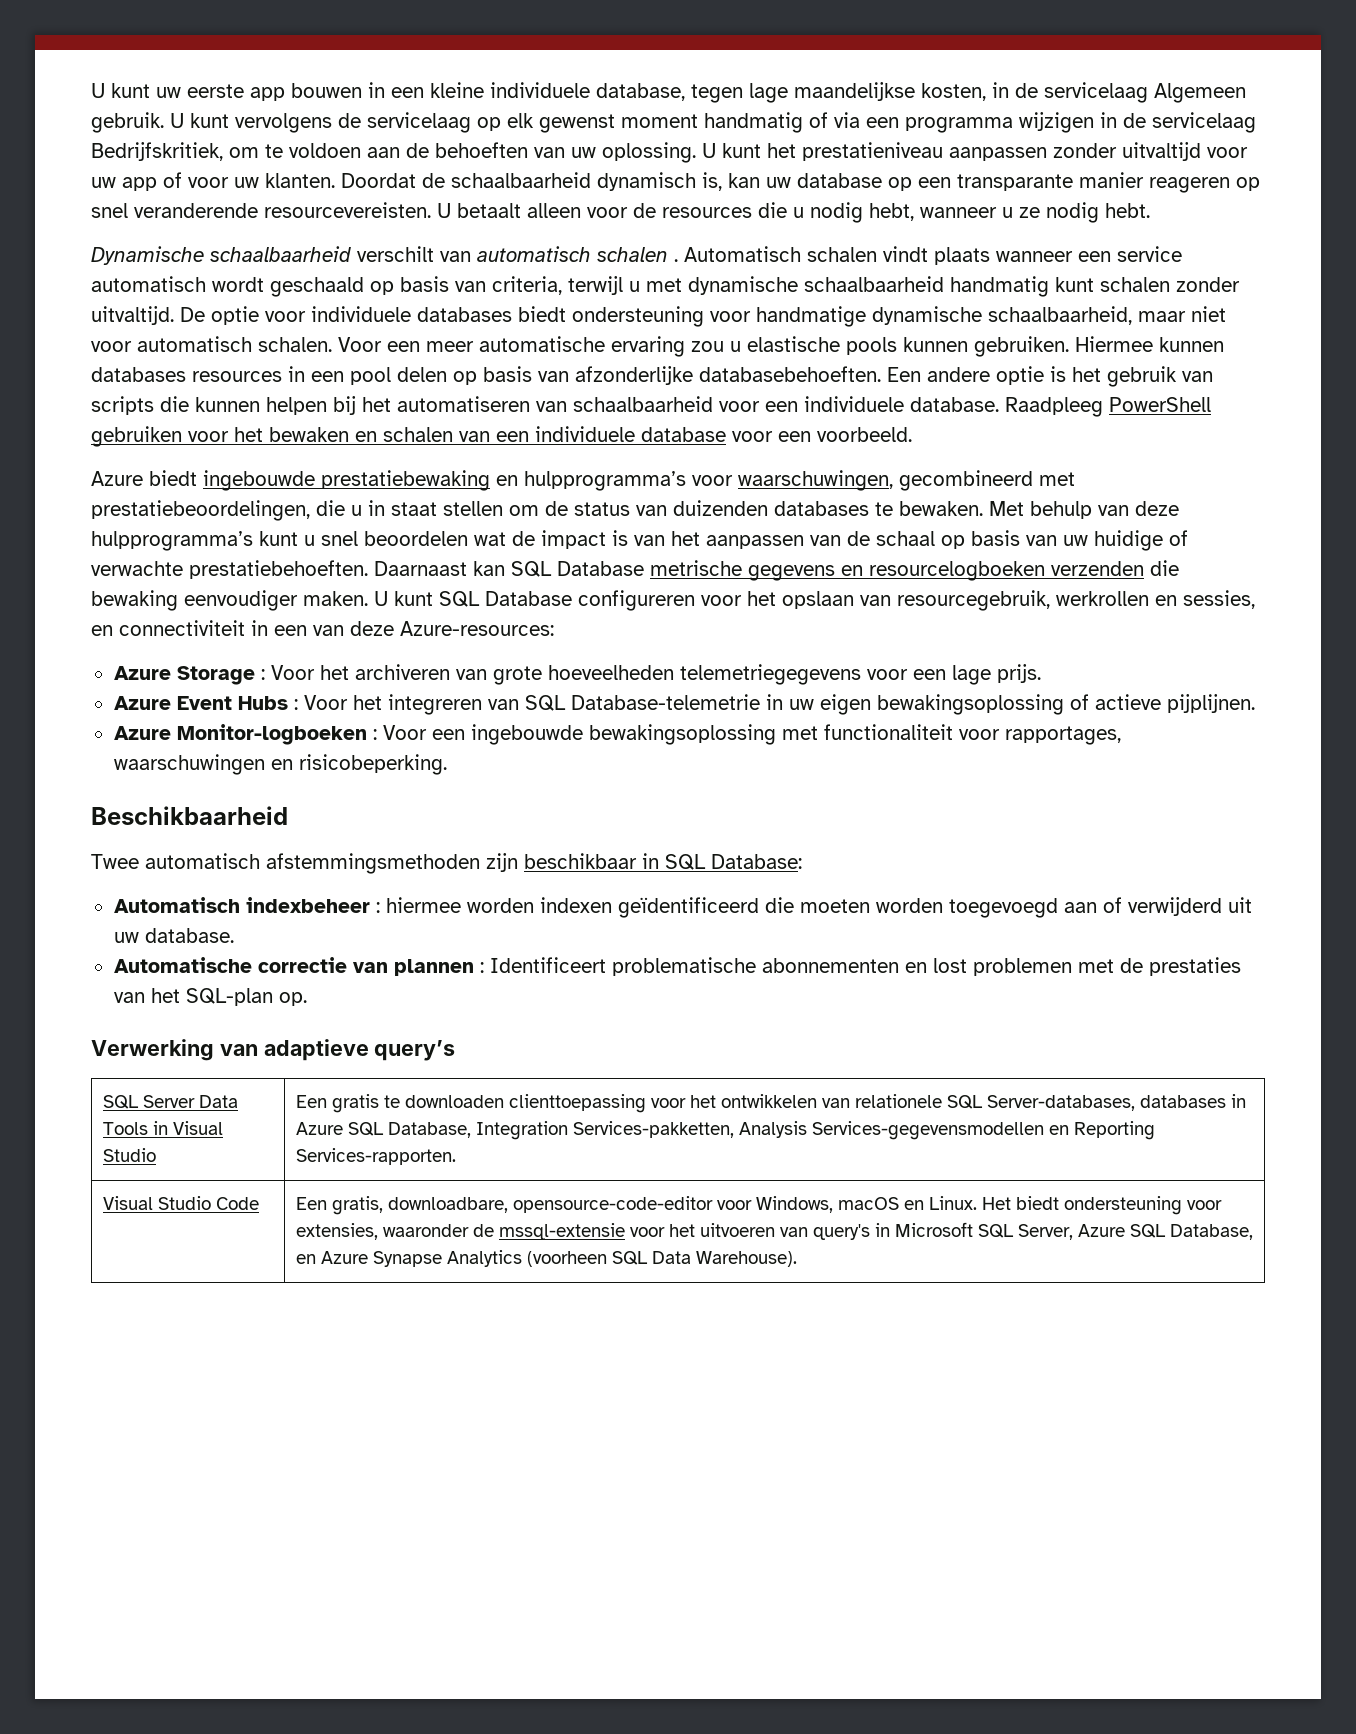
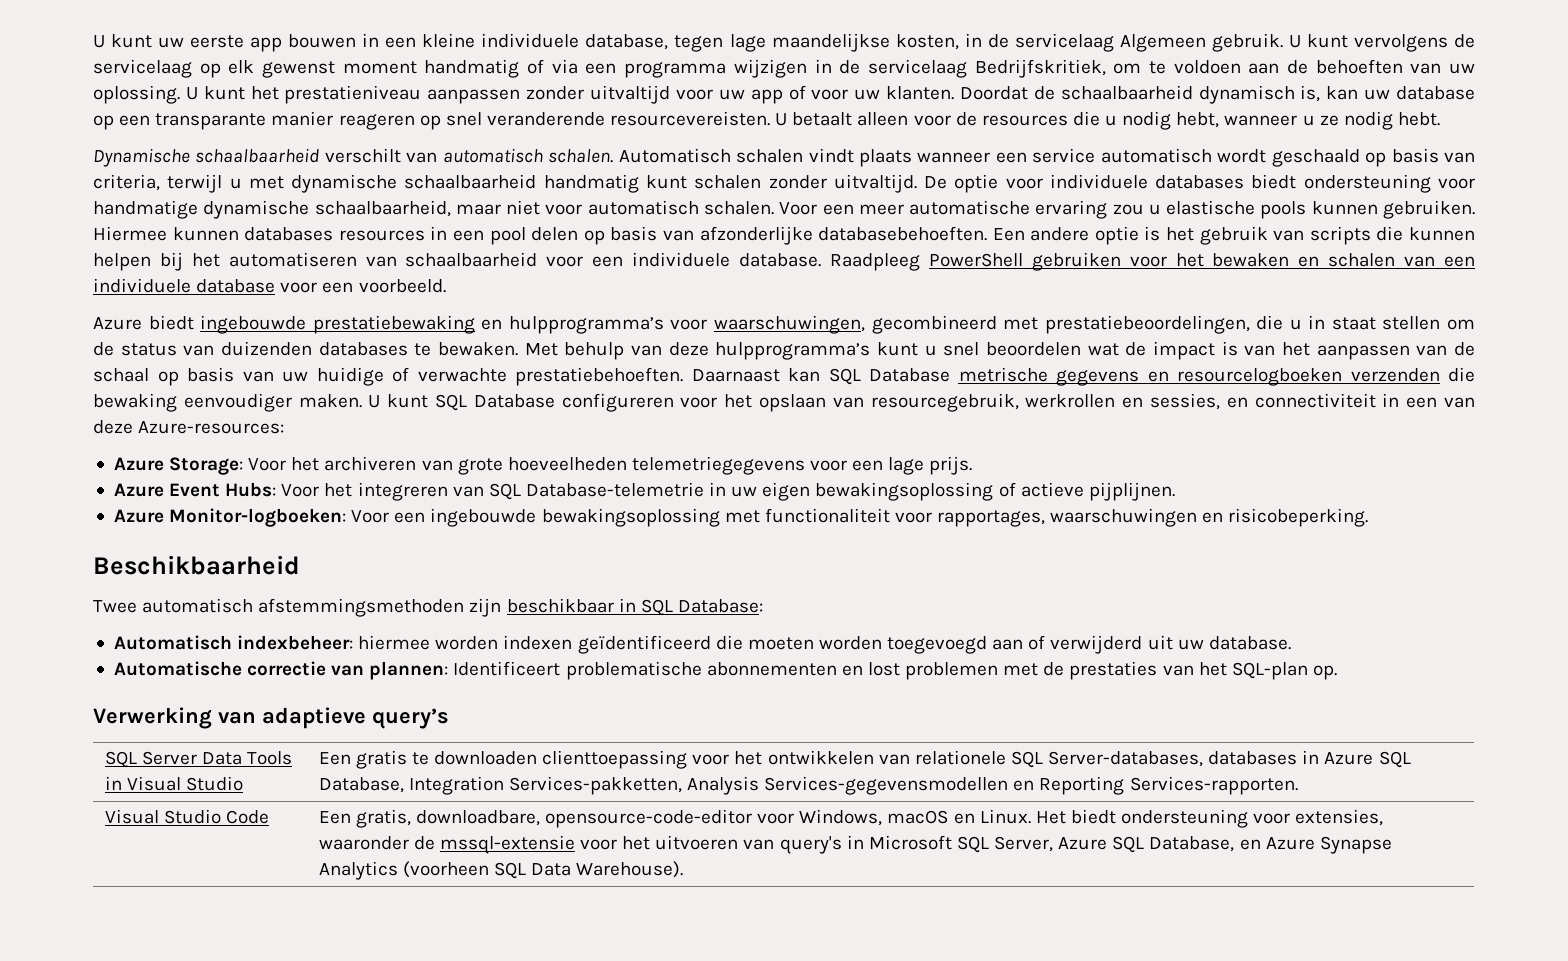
- Dynamische schaalbaarheid verschilt van automatisch schalen .
+ Dynamische schaalbaarheid verschilt van automatisch schalen.
- Azure Storage : Voor het archiveren van grote hoeveelheden telemetriegegevens voor een lage prijs.
+ Azure Storage: Voor het archiveren van grote hoeveelheden telemetriegegevens voor een lage prijs.
- Azure Event Hubs : Voor het integreren van SQL Database-telemetrie in uw eigen bewakingsoplossing of actieve pijplijnen.
+ Azure Event Hubs: Voor het integreren van SQL Database-telemetrie in uw eigen bewakingsoplossing of actieve pijplijnen.
- Azure Monitor-logboeken : Voor een ingebouwde bewakingsoplossing met functionaliteit voor rapportages, waarschuwingen en risicobeperking.
+ Azure Monitor-logboeken: Voor een ingebouwde bewakingsoplossing met functionaliteit voor rapportages, waarschuwingen en risicobeperking.
- Automatisch indexbeheer : hiermee worden indexen geïdentificeerd die moeten worden toegevoegd aan of verwijderd uit uw database.
+ Automatisch indexbeheer: hiermee worden indexen geïdentificeerd die moeten worden toegevoegd aan of verwijderd uit uw database.
- Automatische correctie van plannen : Identificeert problematische abonnementen en lost problemen met de prestaties van het SQL-plan op.
+ Automatische correctie van plannen: Identificeert problematische abonnementen en lost problemen met de prestaties van het SQL-plan op.

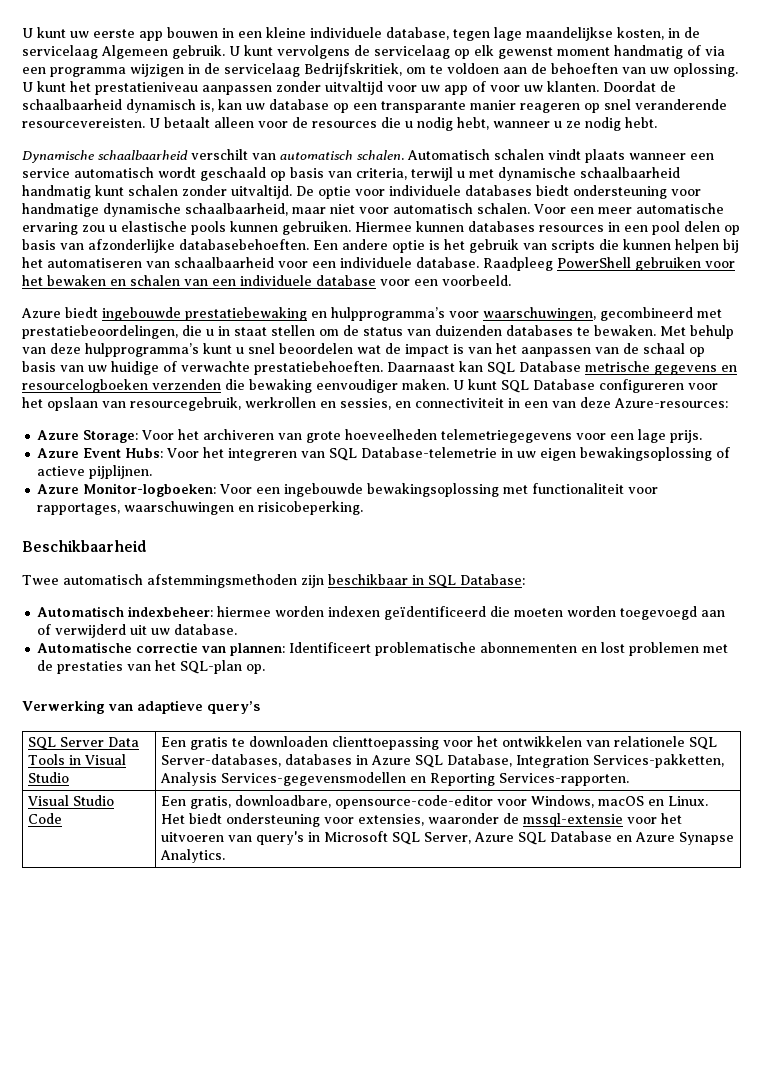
- Visual Studio Code | Een gratis, downloadbare, opensource-code-editor voor Windows, macOS en Linux. Het biedt ondersteuning voor extensies, waaronder de mssql-extensie voor het uitvoeren van query's in Microsoft SQL Server, Azure SQL Database, en Azure Synapse Analytics (voorheen SQL Data Warehouse).
+ Visual Studio Code | Een gratis, downloadbare, opensource-code-editor voor Windows, macOS en Linux. Het biedt ondersteuning voor extensies, waaronder de mssql-extensie voor het uitvoeren van query's in Microsoft SQL Server, Azure SQL Database en Azure Synapse Analytics.

